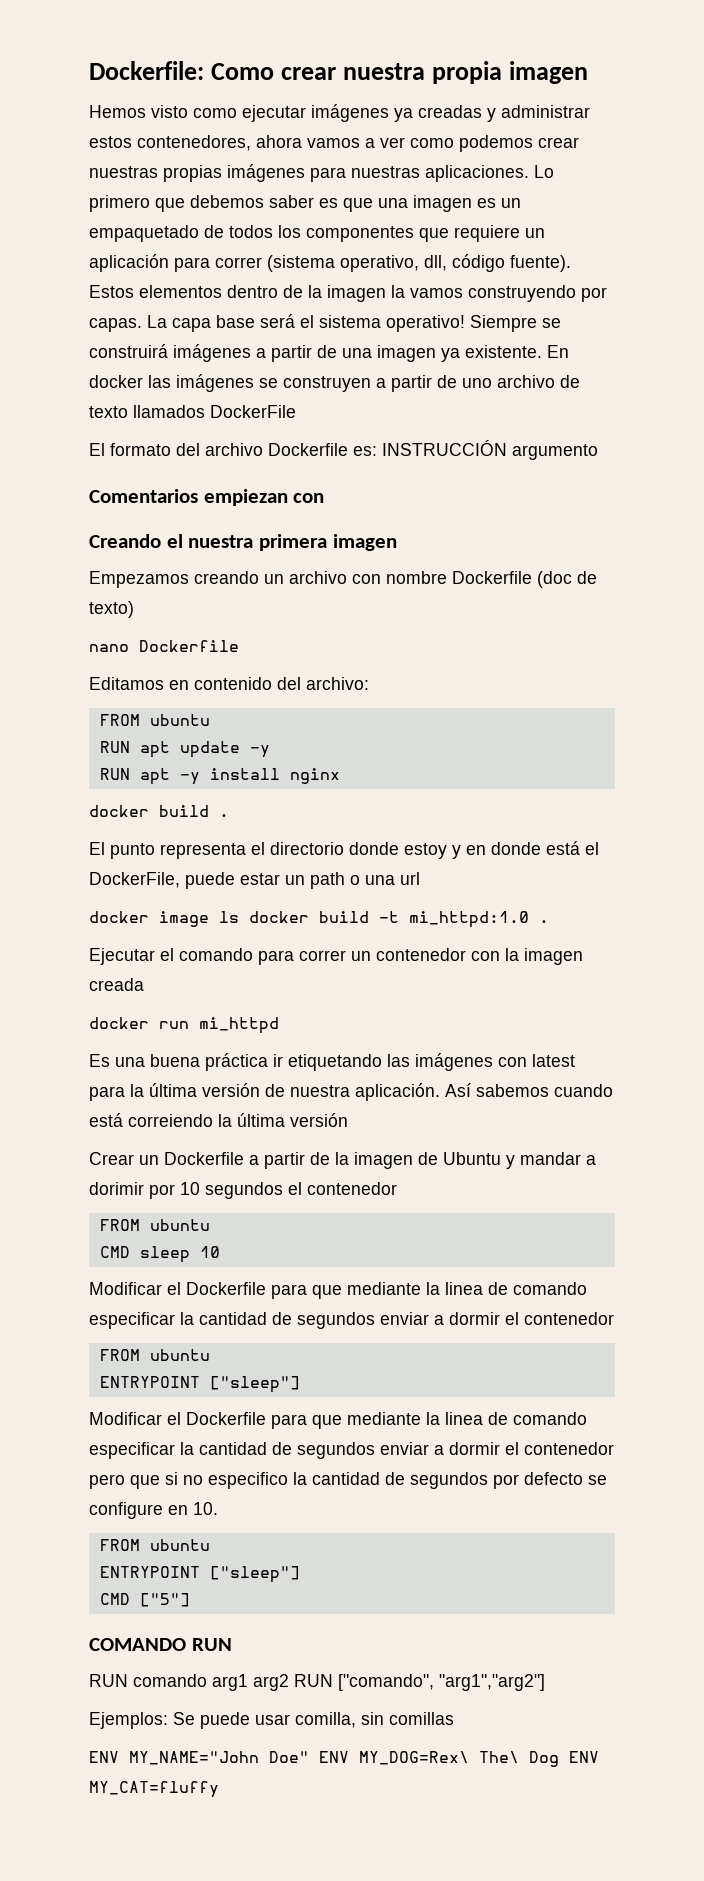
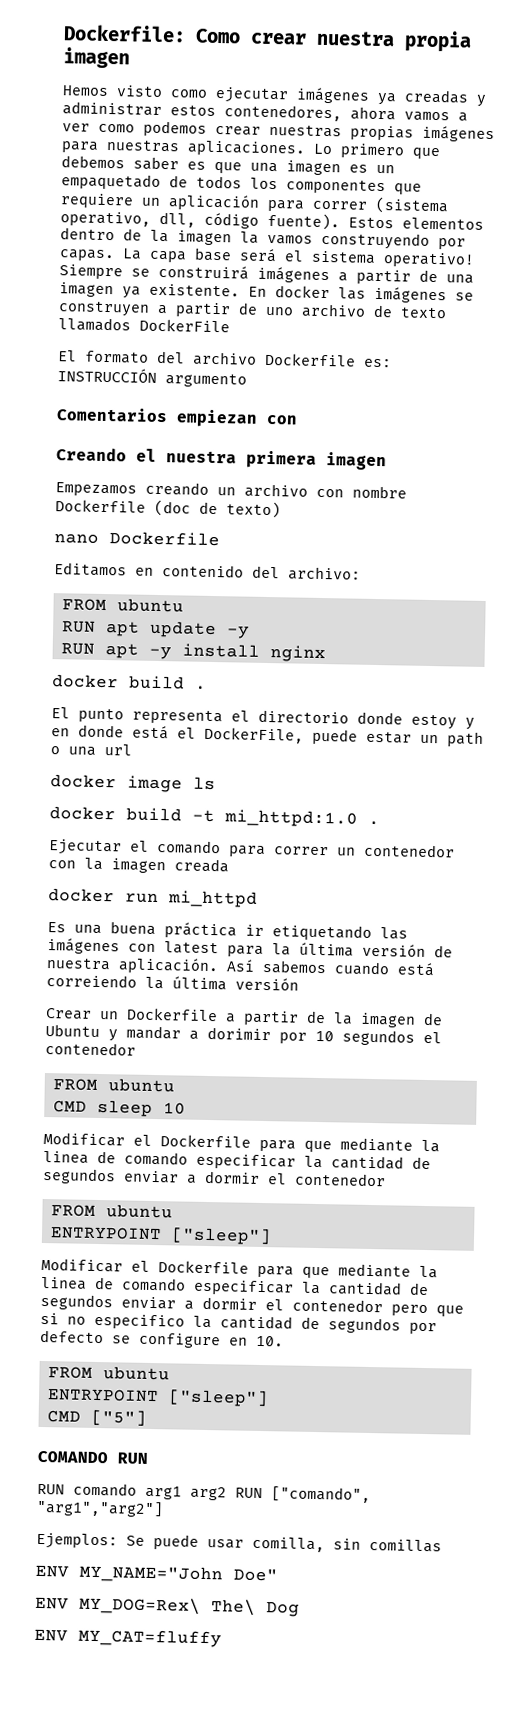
- docker image ls docker build -t mi_httpd:1.0 .
+ docker image ls
+ docker build -t mi_httpd:1.0 .
- ENV MY_NAME="John Doe" ENV MY_DOG=Rex\ The\ Dog ENV MY_CAT=fluffy
+ ENV MY_NAME="John Doe"
+ ENV MY_DOG=Rex\ The\ Dog
+ ENV MY_CAT=fluffy

